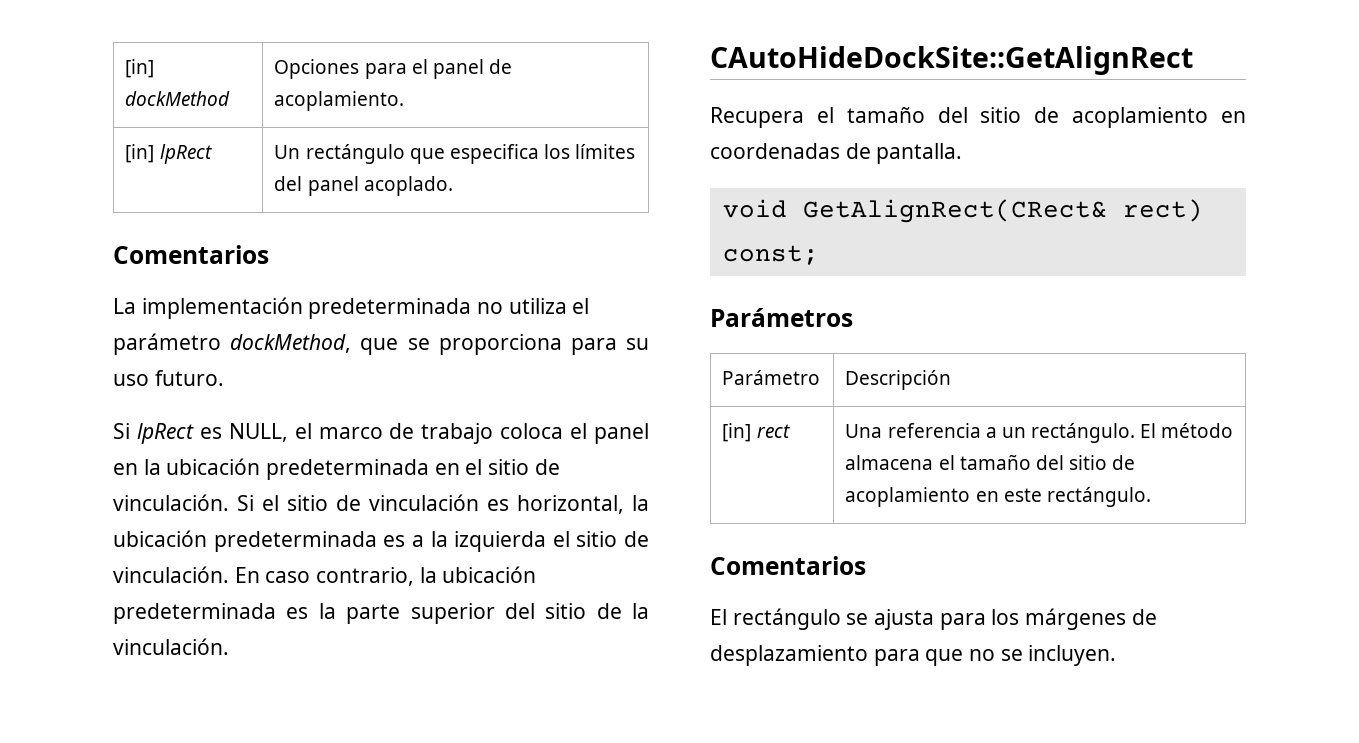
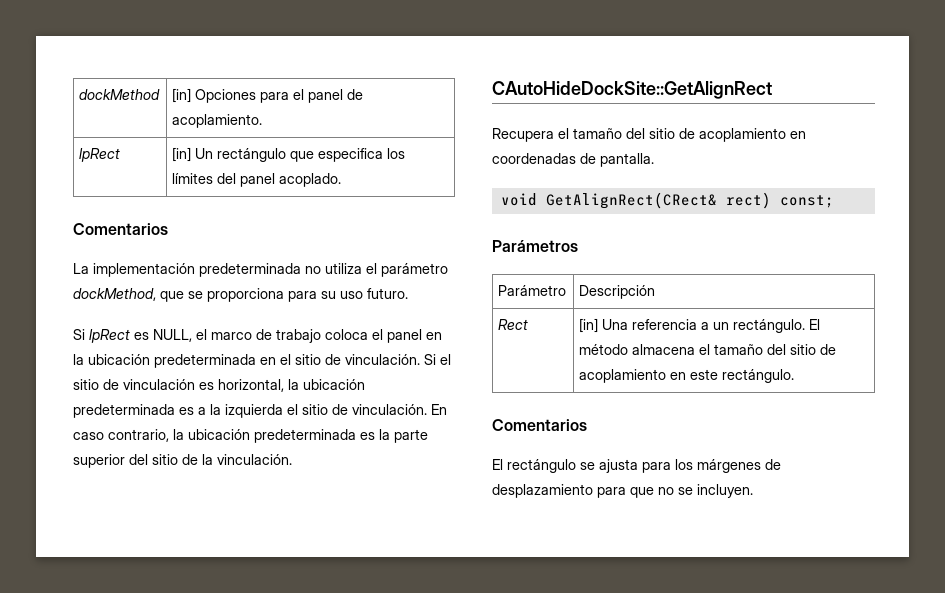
- [in] dockMethod | Opciones para el panel de acoplamiento.
+ dockMethod | [in] Opciones para el panel de acoplamiento.
- [in] lpRect | Un rectángulo que especifica los límites del panel acoplado.
+ lpRect | [in] Un rectángulo que especifica los límites del panel acoplado.
- [in] rect | Una referencia a un rectángulo. El método almacena el tamaño del sitio de acoplamiento en este rectángulo.
+ Rect | [in] Una referencia a un rectángulo. El método almacena el tamaño del sitio de acoplamiento en este rectángulo.

